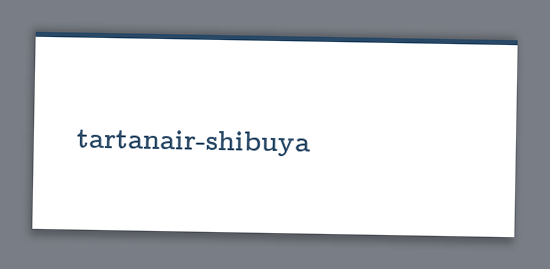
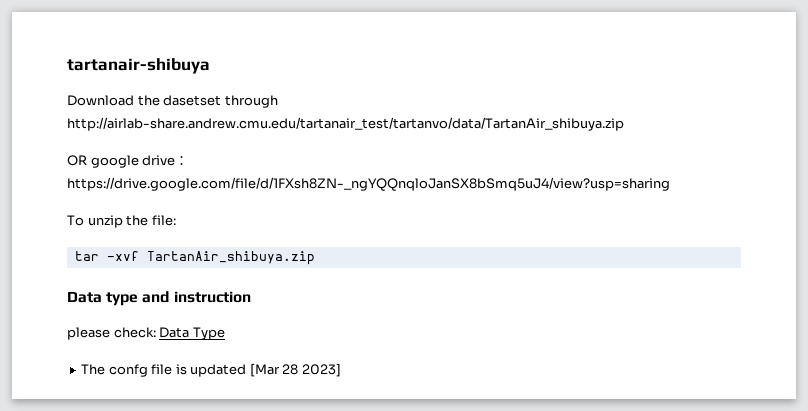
+ Download the dasetset through http://airlab-share.andrew.cmu.edu/tartanair_test/tartanvo/data/TartanAir_shibuya.zip
+ OR google drive：https://drive.google.com/file/d/1FXsh8ZN-_ngYQQnqloJanSX8bSmq5uJ4/view?usp=sharing
+ To unzip the file:
+ tar -xvf TartanAir_shibuya.zip
+ Data type and instruction
+ please check: Data Type
+ The confg file is updated [Mar 28 2023]

